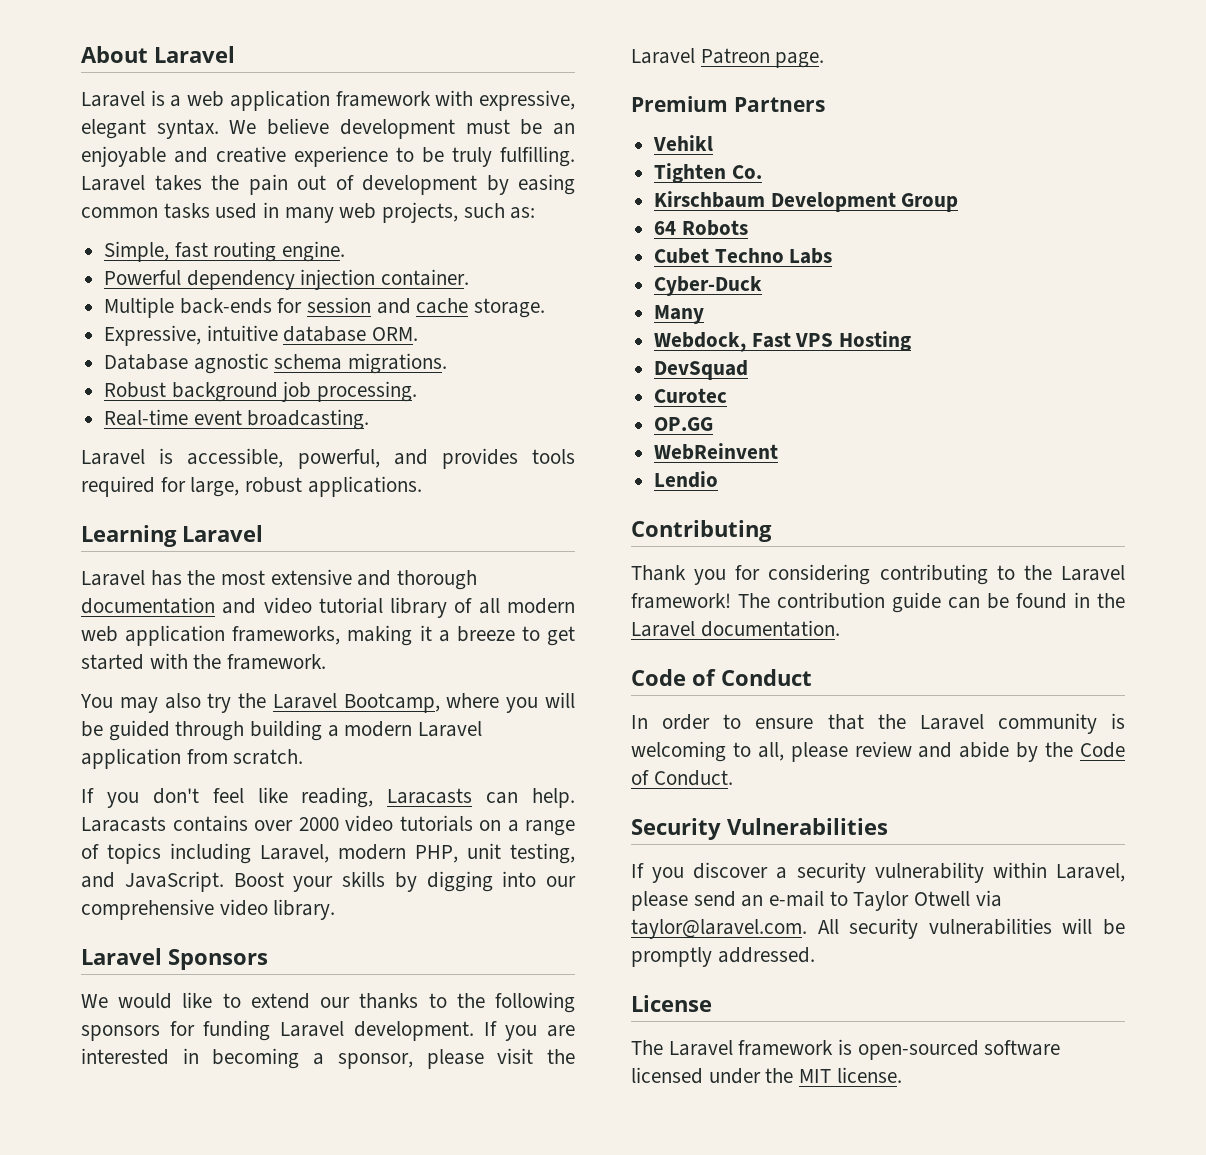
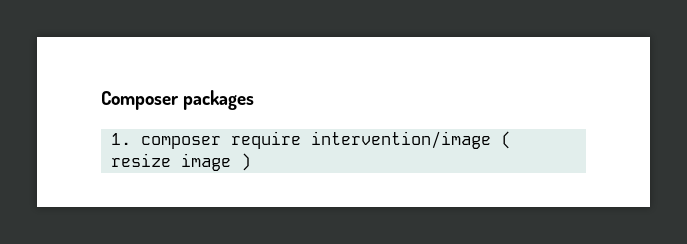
- About Laravel
- Laravel is a web application framework with expressive, elegant syntax. We believe development must be an enjoyable and creative experience to be truly fulfilling. Laravel takes the pain out of development by easing common tasks used in many web projects, such as:
- Simple, fast routing engine.
- Powerful dependency injection container.
- Multiple back-ends for session and cache storage.
- Expressive, intuitive database ORM.
- Database agnostic schema migrations.
- Robust background job processing.
- Real-time event broadcasting.
- Laravel is accessible, powerful, and provides tools required for large, robust applications.
- Learning Laravel
- Laravel has the most extensive and thorough documentation and video tutorial library of all modern web application frameworks, making it a breeze to get started with the framework.
- You may also try the Laravel Bootcamp, where you will be guided through building a modern Laravel application from scratch.
- If you don't feel like reading, Laracasts can help. Laracasts contains over 2000 video tutorials on a range of topics including Laravel, modern PHP, unit testing, and JavaScript. Boost your skills by digging into our comprehensive video library.
- Laravel Sponsors
- We would like to extend our thanks to the following sponsors for funding Laravel development. If you are interested in becoming a sponsor, please visit the Laravel Patreon page.
- Premium Partners
- Vehikl
- Tighten Co.
- Kirschbaum Development Group
- 64 Robots
- Cubet Techno Labs
- Cyber-Duck
- Many
- Webdock, Fast VPS Hosting
- DevSquad
- Curotec
- OP.GG
- WebReinvent
- Lendio
- Contributing
- Thank you for considering contributing to the Laravel framework! The contribution guide can be found in the Laravel documentation.
- Code of Conduct
- In order to ensure that the Laravel community is welcoming to all, please review and abide by the Code of Conduct.
- Security Vulnerabilities
- If you discover a security vulnerability within Laravel, please send an e-mail to Taylor Otwell via taylor@laravel.com. All security vulnerabilities will be promptly addressed.
- License
- The Laravel framework is open-sourced software licensed under the MIT license.
+ Composer packages
+ 1. composer require intervention/image ( resize image )

